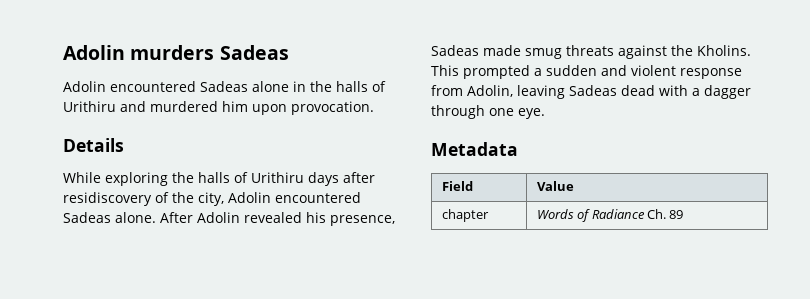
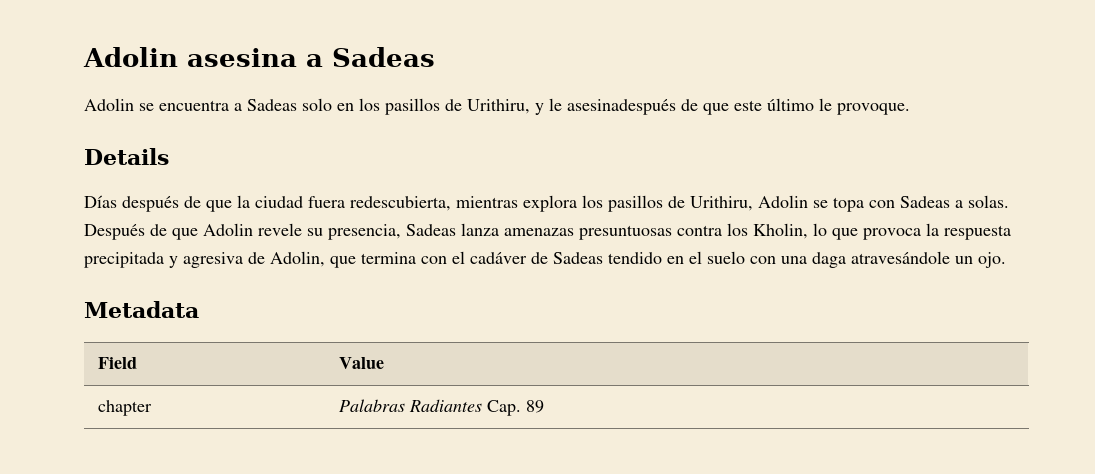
- Adolin murders Sadeas
+ Adolin asesina a Sadeas
- Adolin encountered Sadeas alone in the halls of Urithiru and murdered him upon provocation.
+ Adolin se encuentra a Sadeas solo en los pasillos de Urithiru, y le asesinadespués de que este último le provoque.
  Details
- While exploring the halls of Urithiru days after residiscovery of the city, Adolin encountered Sadeas alone. After Adolin revealed his presence, Sadeas made smug threats against the Kholins. This prompted a sudden and violent response from Adolin, leaving Sadeas dead with a dagger through one eye.
+ Días después de que la ciudad fuera redescubierta, mientras explora los pasillos de Urithiru, Adolin se topa con Sadeas a solas. Después de que Adolin revele su presencia, Sadeas lanza amenazas presuntuosas contra los Kholin, lo que provoca la respuesta precipitada y agresiva de Adolin, que termina con el cadáver de Sadeas tendido en el suelo con una daga atravesándole un ojo.
- chapter | Words of Radiance Ch. 89
+ chapter | Palabras Radiantes Cap. 89

